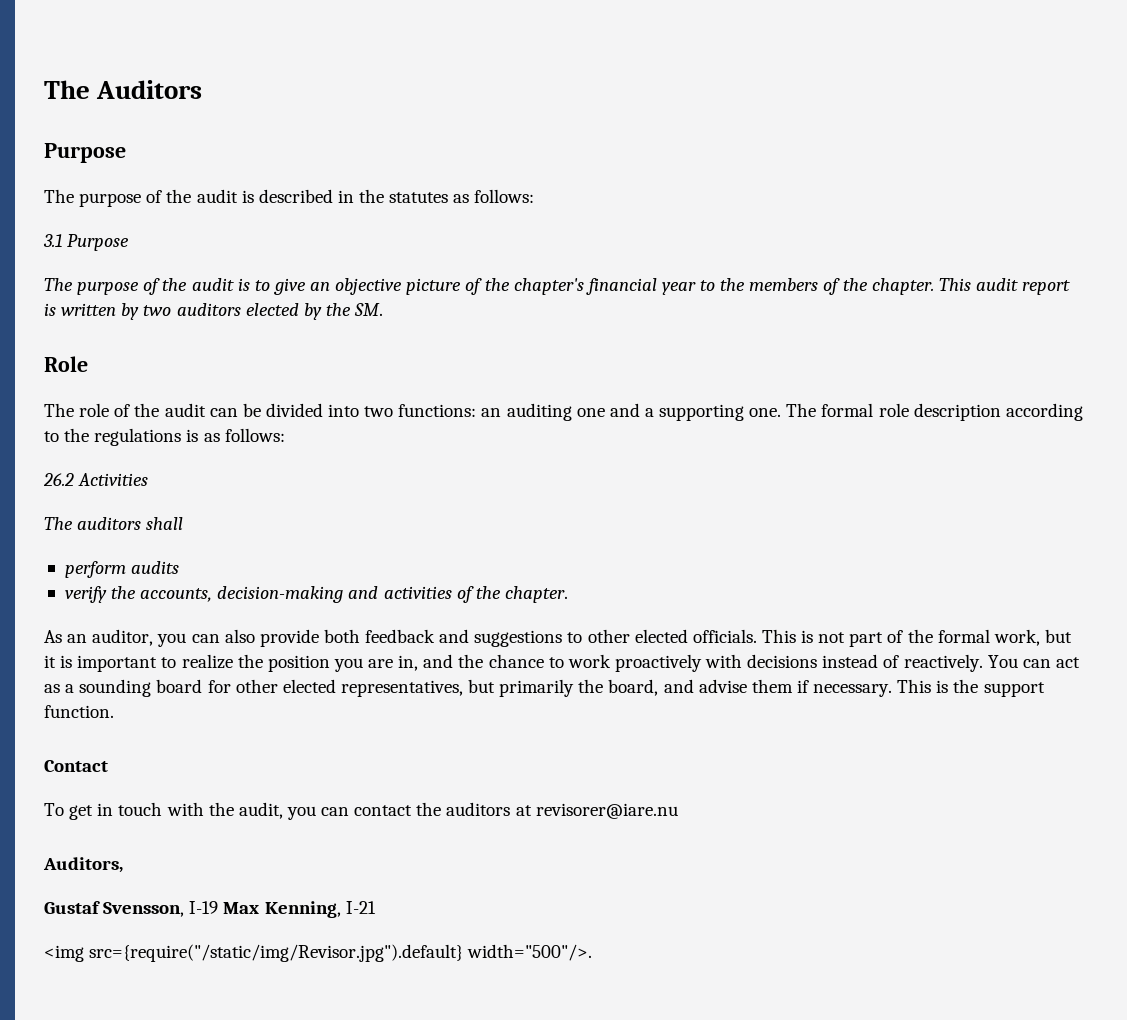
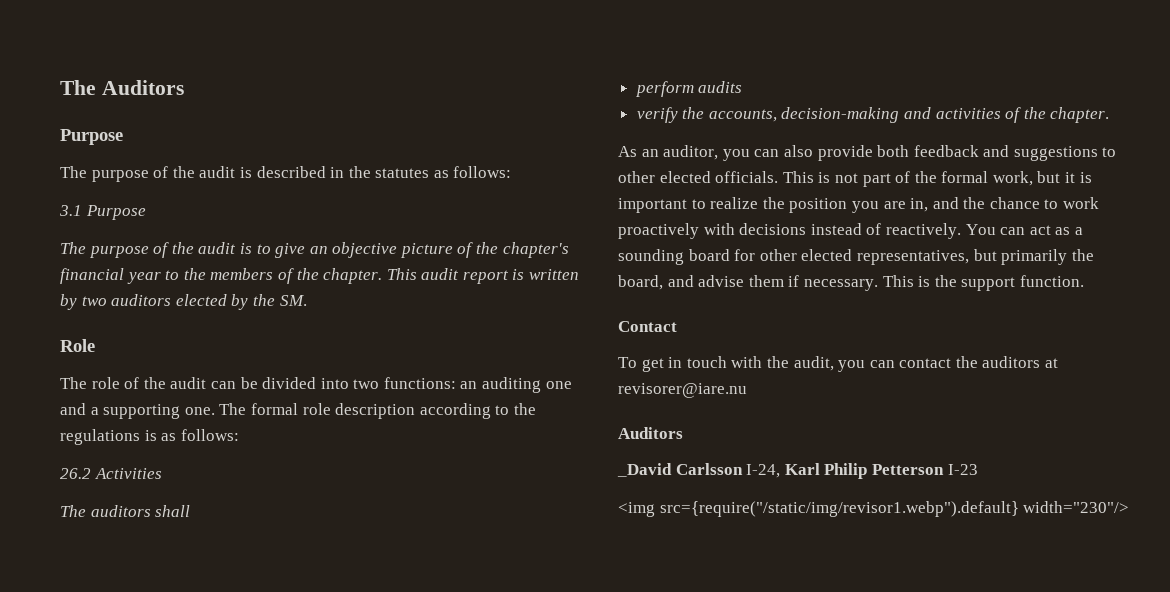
  To get in touch with the audit, you can contact the auditors at revisorer@iare.nu
- Auditors,
- Gustaf Svensson, I-19 Max Kenning, I-21
+ Auditors
+ _David Carlsson I-24, Karl Philip Petterson I-23
- <img src={require("/static/img/Revisor.jpg").default} width="500"/>.
+ <img src={require("/static/img/revisor1.webp").default} width="230"/>

